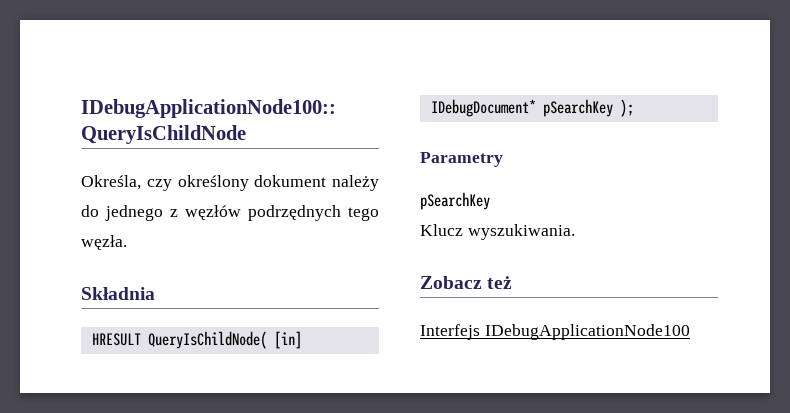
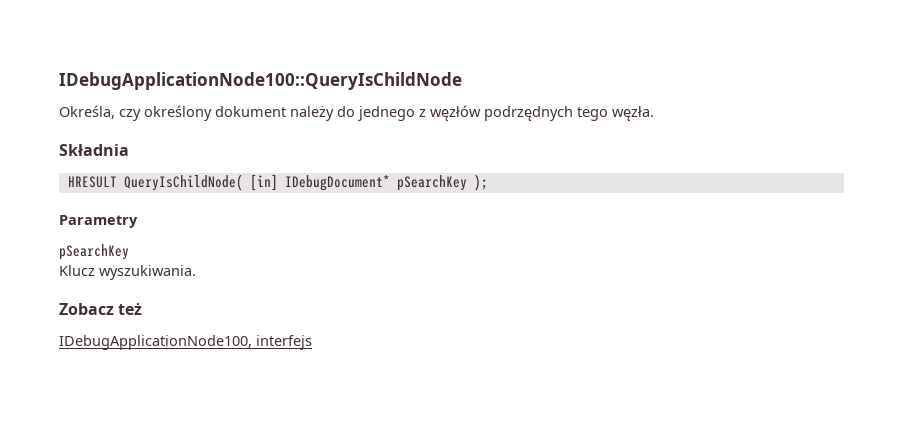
- Interfejs IDebugApplicationNode100
+ IDebugApplicationNode100, interfejs

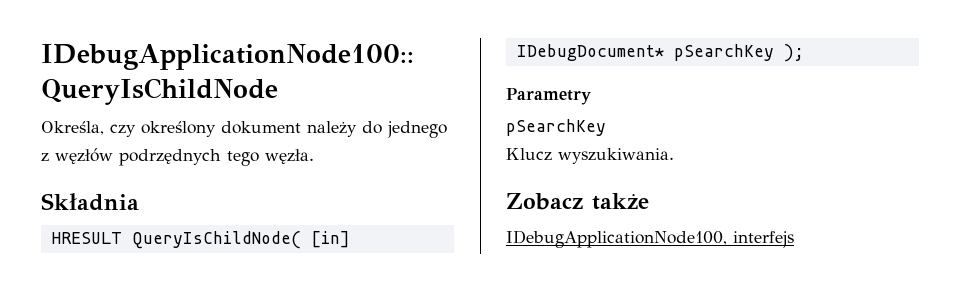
- Zobacz też
+ Zobacz także

